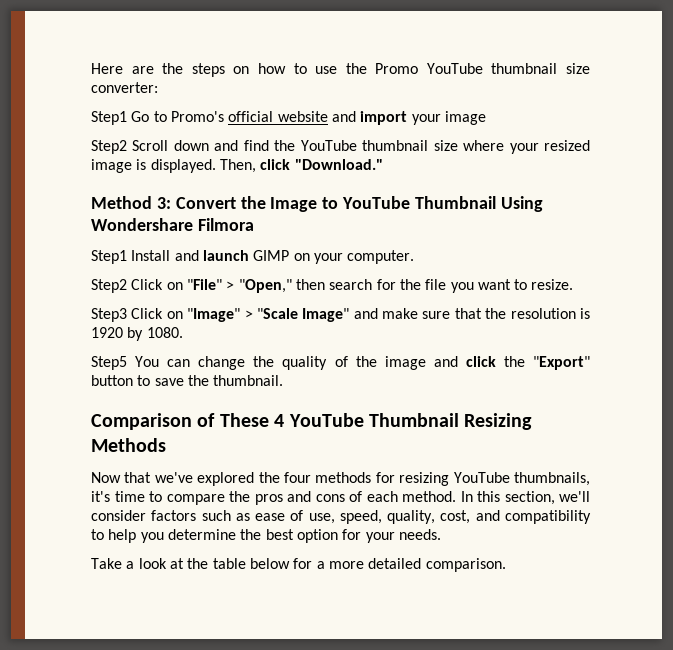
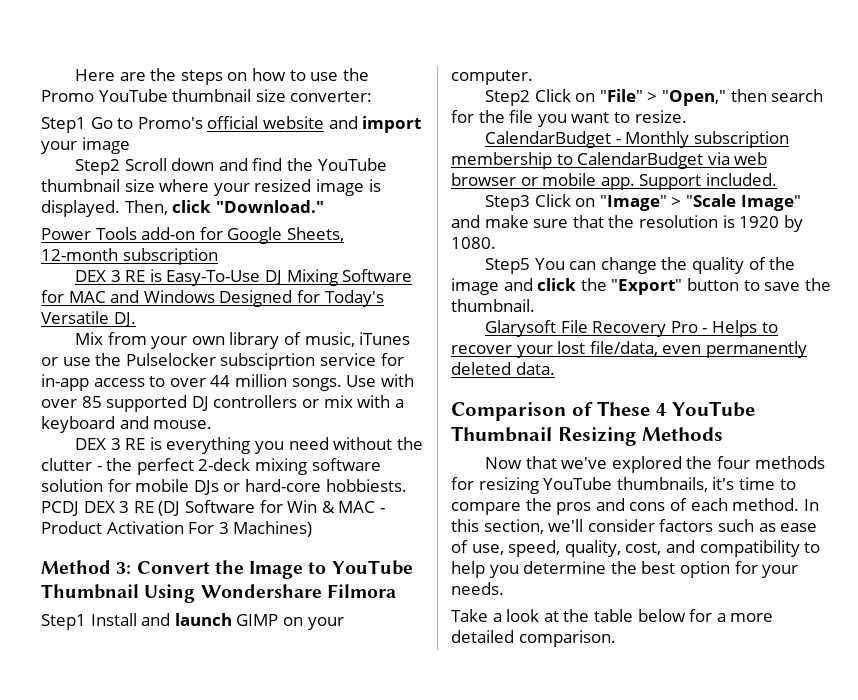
+ Power Tools add-on for Google Sheets, 12-month subscription
+ DEX 3 RE is Easy-To-Use DJ Mixing Software for MAC and Windows Designed for Today's Versatile DJ.
+ Mix from your own library of music, iTunes or use the Pulselocker subsciprtion service for in-app access to over 44 million songs. Use with over 85 supported DJ controllers or mix with a keyboard and mouse.
+ DEX 3 RE is everything you need without the clutter - the perfect 2-deck mixing software solution for mobile DJs or hard-core hobbiests. PCDJ DEX 3 RE (DJ Software for Win & MAC - Product Activation For 3 Machines)
+ CalendarBudget - Monthly subscription membership to CalendarBudget via web browser or mobile app. Support included.
+ Glarysoft File Recovery Pro - Helps to recover your lost file/data, even permanently deleted data.

